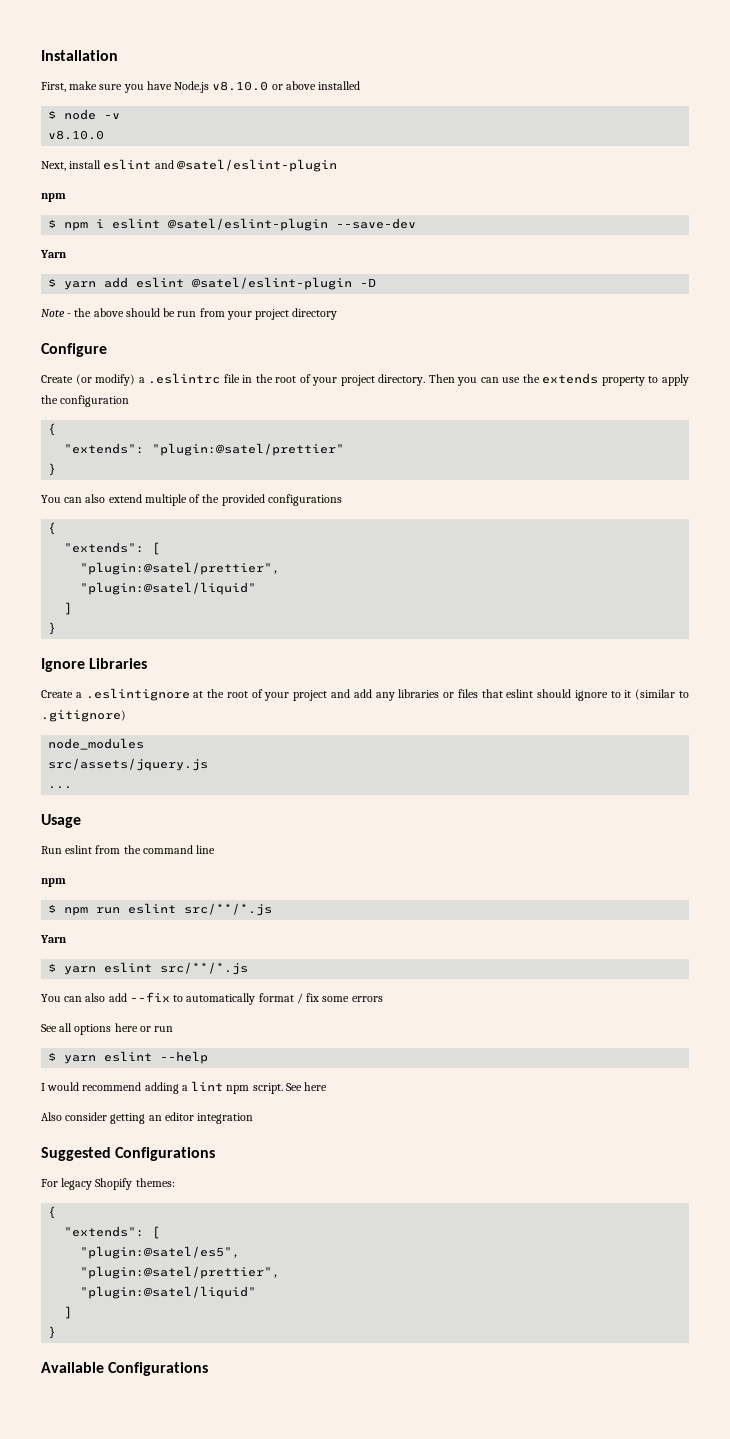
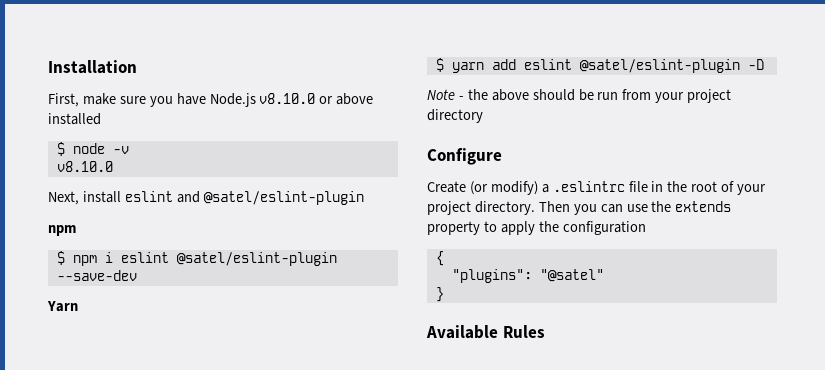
- "extends": "plugin:@satel/prettier"
- }
- You can also extend multiple of the provided configurations
- {
- "extends": [
- "plugin:@satel/prettier",
- "plugin:@satel/liquid"
- ]
- }
- Ignore Libraries
- Create a .eslintignore at the root of your project and add any libraries or files that eslint should ignore to it (similar to .gitignore)
- node_modules
- src/assets/jquery.js
- ...
- Usage
- Run eslint from the command line
- npm
- $ npm run eslint src/**/*.js
- Yarn
- $ yarn eslint src/**/*.js
- You can also add --fix to automatically format / fix some errors
- See all options here or run
- $ yarn eslint --help
- I would recommend adding a lint npm script. See here
- Also consider getting an editor integration
- Suggested Configurations
- For legacy Shopify themes:
- {
- "extends": [
- "plugin:@satel/es5",
- "plugin:@satel/prettier",
- "plugin:@satel/liquid"
- ]
+ "plugins": "@satel"
- Available Configurations
+ Available Rules

